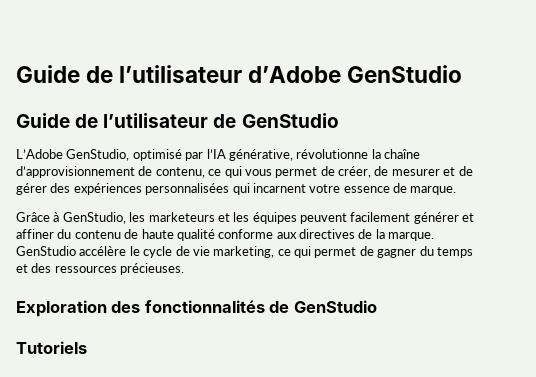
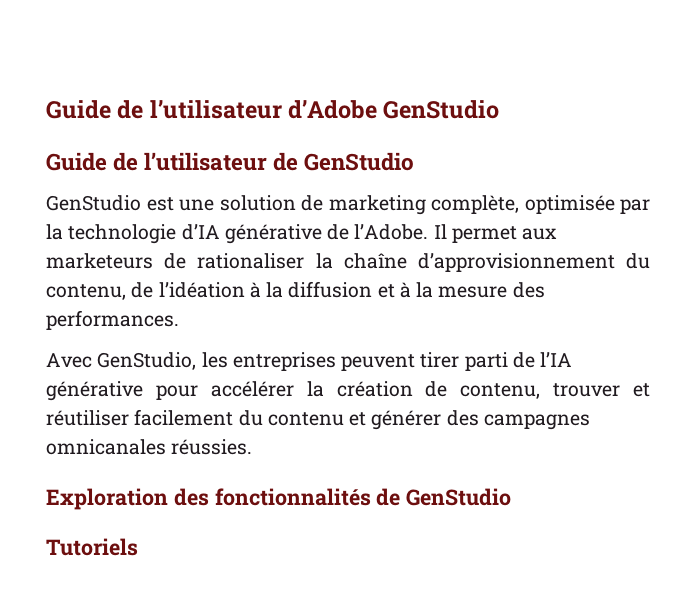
- L’Adobe GenStudio, optimisé par l’IA générative, révolutionne la chaîne d’approvisionnement de contenu, ce qui vous permet de créer, de mesurer et de gérer des expériences personnalisées qui incarnent votre essence de marque.
- Grâce à GenStudio, les marketeurs et les équipes peuvent facilement générer et affiner du contenu de haute qualité conforme aux directives de la marque. GenStudio accélère le cycle de vie marketing, ce qui permet de gagner du temps et des ressources précieuses.
+ GenStudio est une solution de marketing complète, optimisée par la technologie d’IA générative de l’Adobe. Il permet aux marketeurs de rationaliser la chaîne d’approvisionnement du contenu, de l’idéation à la diffusion et à la mesure des performances.
+ Avec GenStudio, les entreprises peuvent tirer parti de l’IA générative pour accélérer la création de contenu, trouver et réutiliser facilement du contenu et générer des campagnes omnicanales réussies.

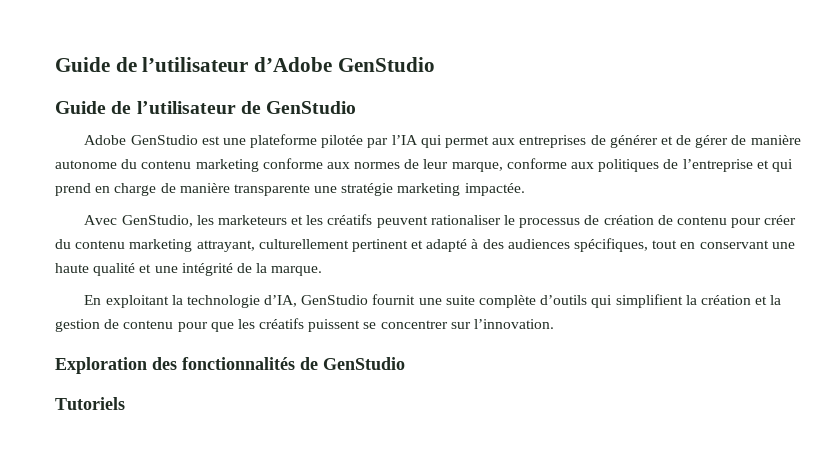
- GenStudio est une solution de marketing complète, optimisée par la technologie d’IA générative de l’Adobe. Il permet aux marketeurs de rationaliser la chaîne d’approvisionnement du contenu, de l’idéation à la diffusion et à la mesure des performances.
- Avec GenStudio, les entreprises peuvent tirer parti de l’IA générative pour accélérer la création de contenu, trouver et réutiliser facilement du contenu et générer des campagnes omnicanales réussies.
+ Adobe GenStudio est une plateforme pilotée par l’IA qui permet aux entreprises de générer et de gérer de manière autonome du contenu marketing conforme aux normes de leur marque, conforme aux politiques de l’entreprise et qui prend en charge de manière transparente une stratégie marketing impactée.
+ Avec GenStudio, les marketeurs et les créatifs peuvent rationaliser le processus de création de contenu pour créer du contenu marketing attrayant, culturellement pertinent et adapté à des audiences spécifiques, tout en conservant une haute qualité et une intégrité de la marque.
+ En exploitant la technologie d’IA, GenStudio fournit une suite complète d’outils qui simplifient la création et la gestion de contenu pour que les créatifs puissent se concentrer sur l’innovation.

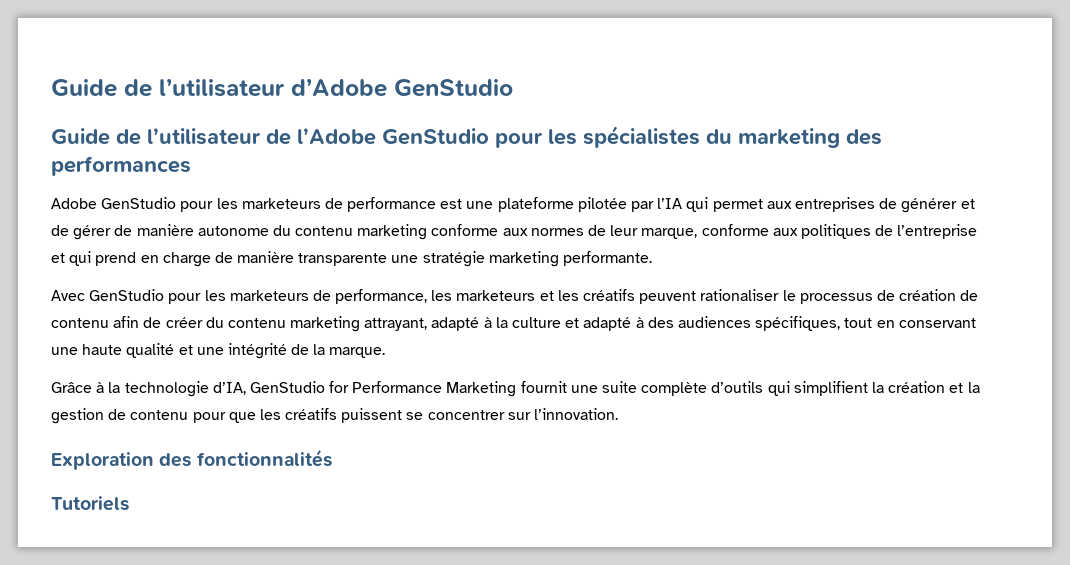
- Guide de l’utilisateur de GenStudio
- Adobe GenStudio est une plateforme pilotée par l’IA qui permet aux entreprises de générer et de gérer de manière autonome du contenu marketing conforme aux normes de leur marque, conforme aux politiques de l’entreprise et qui prend en charge de manière transparente une stratégie marketing impactée.
+ Guide de l’utilisateur de l’Adobe GenStudio pour les spécialistes du marketing des performances
+ Adobe GenStudio pour les marketeurs de performance est une plateforme pilotée par l’IA qui permet aux entreprises de générer et de gérer de manière autonome du contenu marketing conforme aux normes de leur marque, conforme aux politiques de l’entreprise et qui prend en charge de manière transparente une stratégie marketing performante.
- Avec GenStudio, les marketeurs et les créatifs peuvent rationaliser le processus de création de contenu pour créer du contenu marketing attrayant, culturellement pertinent et adapté à des audiences spécifiques, tout en conservant une haute qualité et une intégrité de la marque.
+ Avec GenStudio pour les marketeurs de performance, les marketeurs et les créatifs peuvent rationaliser le processus de création de contenu afin de créer du contenu marketing attrayant, adapté à la culture et adapté à des audiences spécifiques, tout en conservant une haute qualité et une intégrité de la marque.
- En exploitant la technologie d’IA, GenStudio fournit une suite complète d’outils qui simplifient la création et la gestion de contenu pour que les créatifs puissent se concentrer sur l’innovation.
+ Grâce à la technologie d’IA, GenStudio for Performance Marketing fournit une suite complète d’outils qui simplifient la création et la gestion de contenu pour que les créatifs puissent se concentrer sur l’innovation.
- Exploration des fonctionnalités de GenStudio
+ Exploration des fonctionnalités

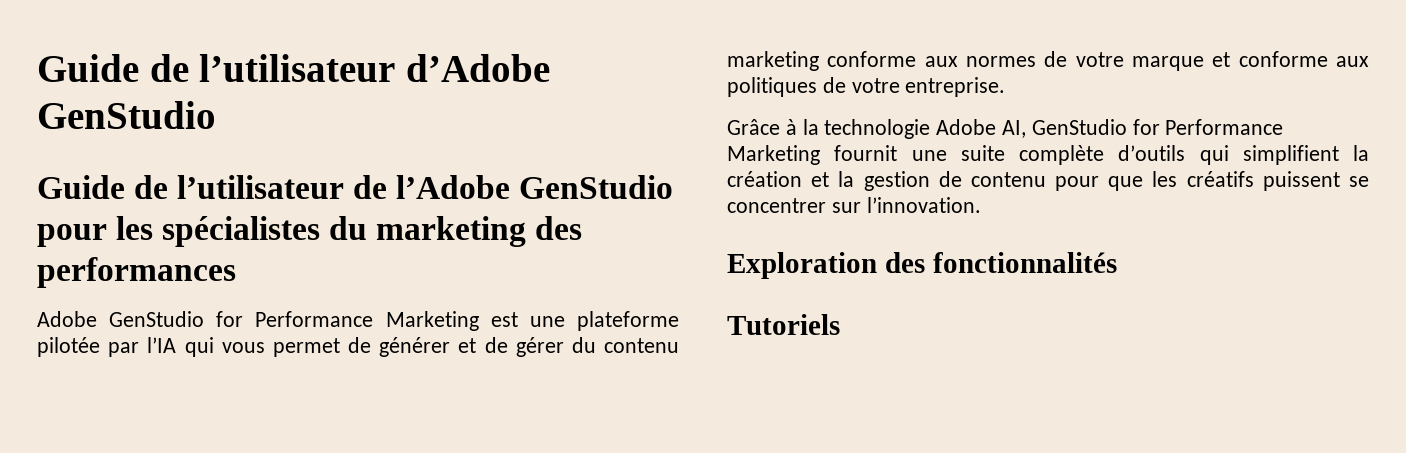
- Adobe GenStudio pour les marketeurs de performance est une plateforme pilotée par l’IA qui permet aux entreprises de générer et de gérer de manière autonome du contenu marketing conforme aux normes de leur marque, conforme aux politiques de l’entreprise et qui prend en charge de manière transparente une stratégie marketing performante.
- Avec GenStudio pour les marketeurs de performance, les marketeurs et les créatifs peuvent rationaliser le processus de création de contenu afin de créer du contenu marketing attrayant, adapté à la culture et adapté à des audiences spécifiques, tout en conservant une haute qualité et une intégrité de la marque.
+ Adobe GenStudio for Performance Marketing est une plateforme pilotée par l’IA qui vous permet de générer et de gérer du contenu marketing conforme aux normes de votre marque et conforme aux politiques de votre entreprise.
- Grâce à la technologie d’IA, GenStudio for Performance Marketing fournit une suite complète d’outils qui simplifient la création et la gestion de contenu pour que les créatifs puissent se concentrer sur l’innovation.
+ Grâce à la technologie Adobe AI, GenStudio for Performance Marketing fournit une suite complète d’outils qui simplifient la création et la gestion de contenu pour que les créatifs puissent se concentrer sur l’innovation.

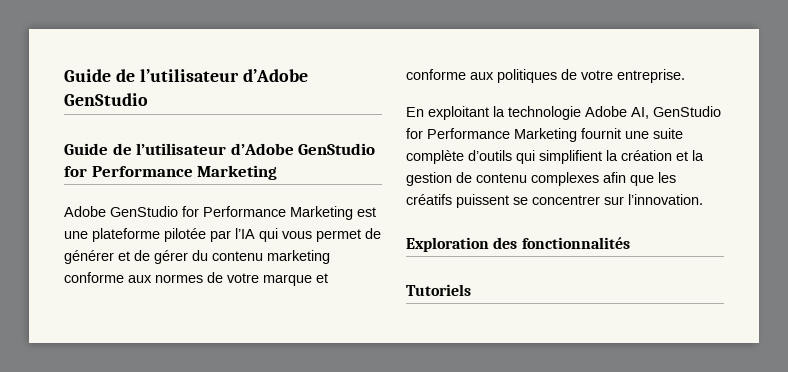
- Guide de l’utilisateur de l’Adobe GenStudio pour les spécialistes du marketing des performances
+ Guide de l’utilisateur d’Adobe GenStudio for Performance Marketing
- Grâce à la technologie Adobe AI, GenStudio for Performance Marketing fournit une suite complète d’outils qui simplifient la création et la gestion de contenu pour que les créatifs puissent se concentrer sur l’innovation.
+ En exploitant la technologie Adobe AI, GenStudio for Performance Marketing fournit une suite complète d’outils qui simplifient la création et la gestion de contenu complexes afin que les créatifs puissent se concentrer sur l’innovation.

